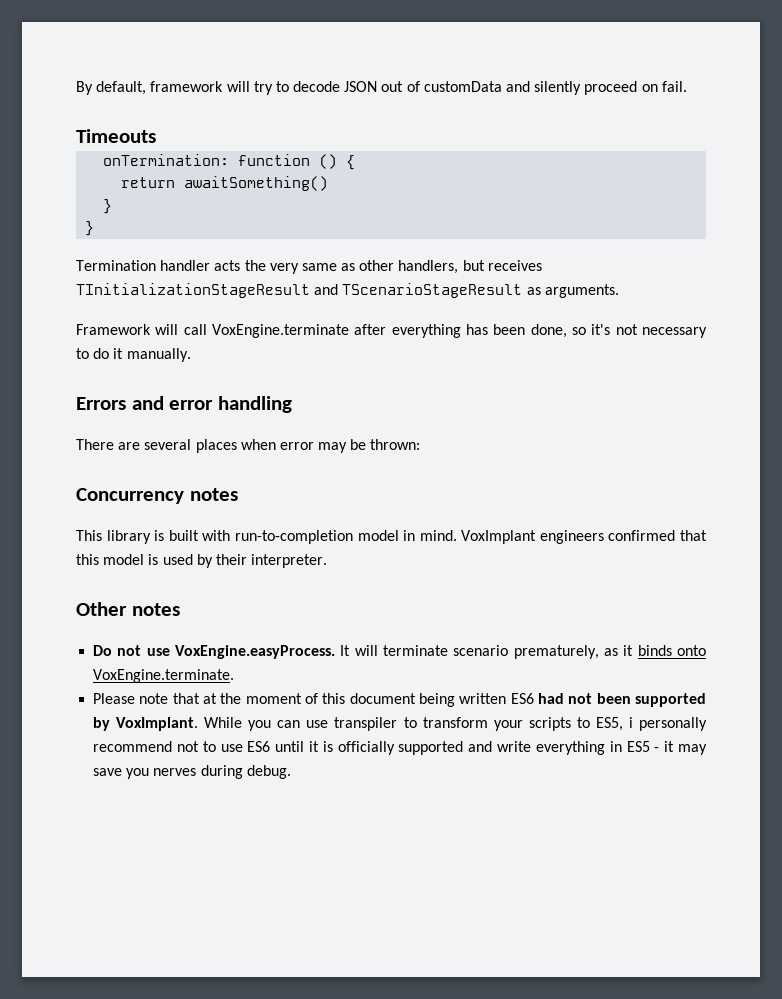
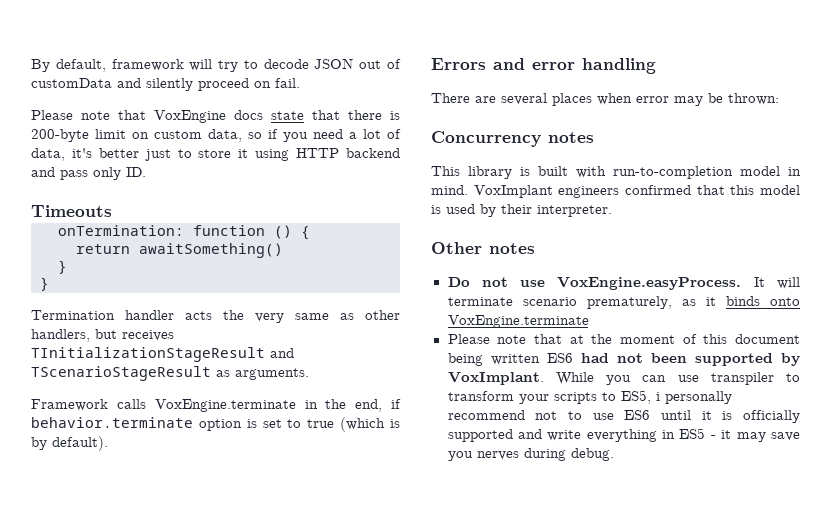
+ Please note that VoxEngine docs state that there is 200-byte limit on custom data, so if you need a lot of data, it's better just to store it using HTTP backend and pass only ID.
- Framework will call VoxEngine.terminate after everything has been done, so it's not necessary to do it manually.
+ Framework calls VoxEngine.terminate in the end, if behavior.terminate option is set to true (which is by default).
- Do not use VoxEngine.easyProcess. It will terminate scenario prematurely, as it binds onto VoxEngine.terminate.
+ Do not use VoxEngine.easyProcess. It will terminate scenario prematurely, as it binds onto VoxEngine.terminate

